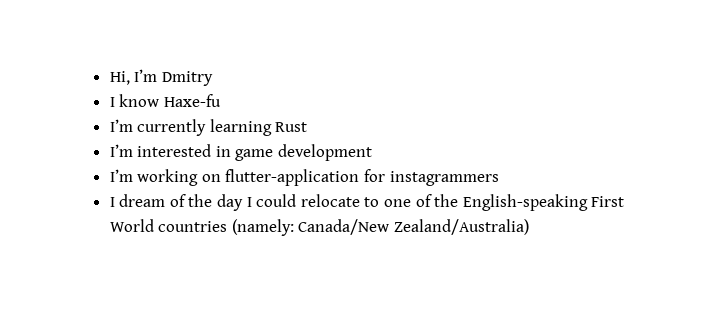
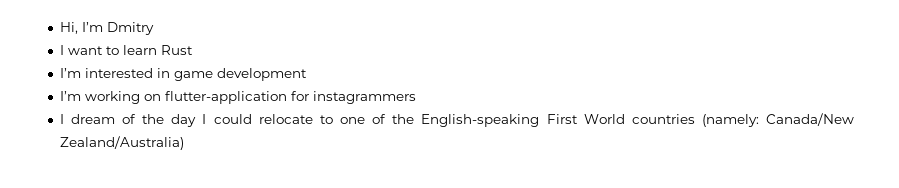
- I know Haxe-fu
- I’m currently learning Rust
+ I want to learn Rust

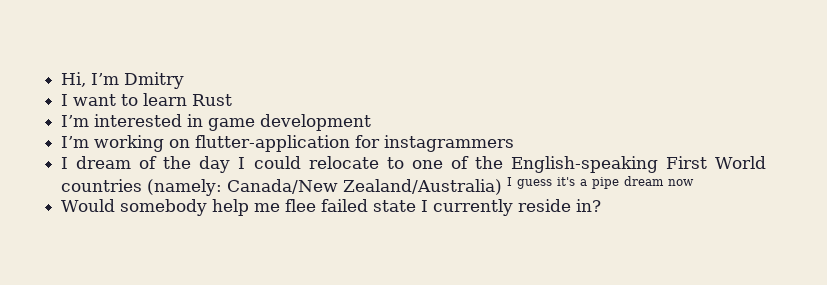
- I dream of the day I could relocate to one of the English-speaking First World countries (namely: Canada/New Zealand/Australia)
+ I dream of the day I could relocate to one of the English-speaking First World countries (namely: Canada/New Zealand/Australia) I guess it's a pipe dream now
+ Would somebody help me flee failed state I currently reside in?

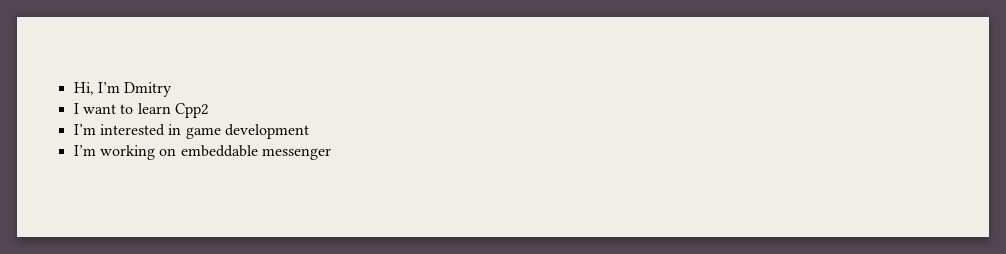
- I want to learn Rust
+ I want to learn Cpp2
- I’m working on flutter-application for instagrammers
- I dream of the day I could relocate to one of the English-speaking First World countries (namely: Canada/New Zealand/Australia) I guess it's a pipe dream now
- Would somebody help me flee failed state I currently reside in?
+ I’m working on embeddable messenger

